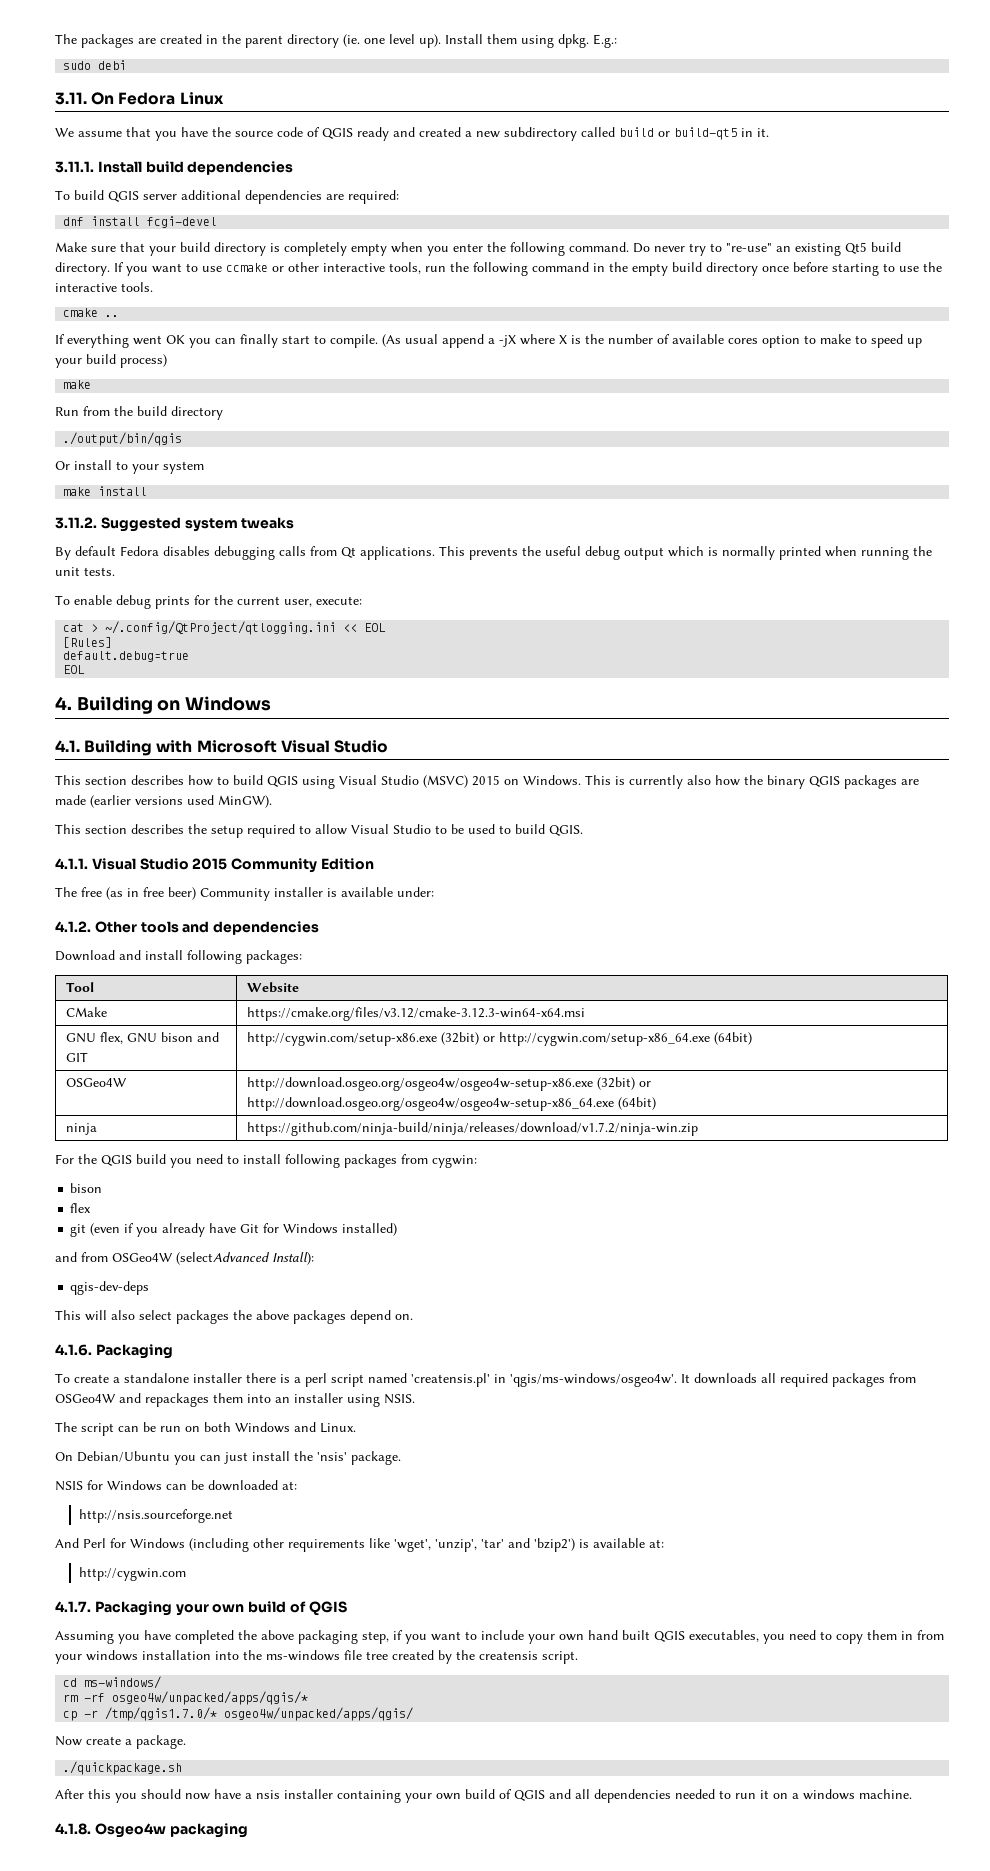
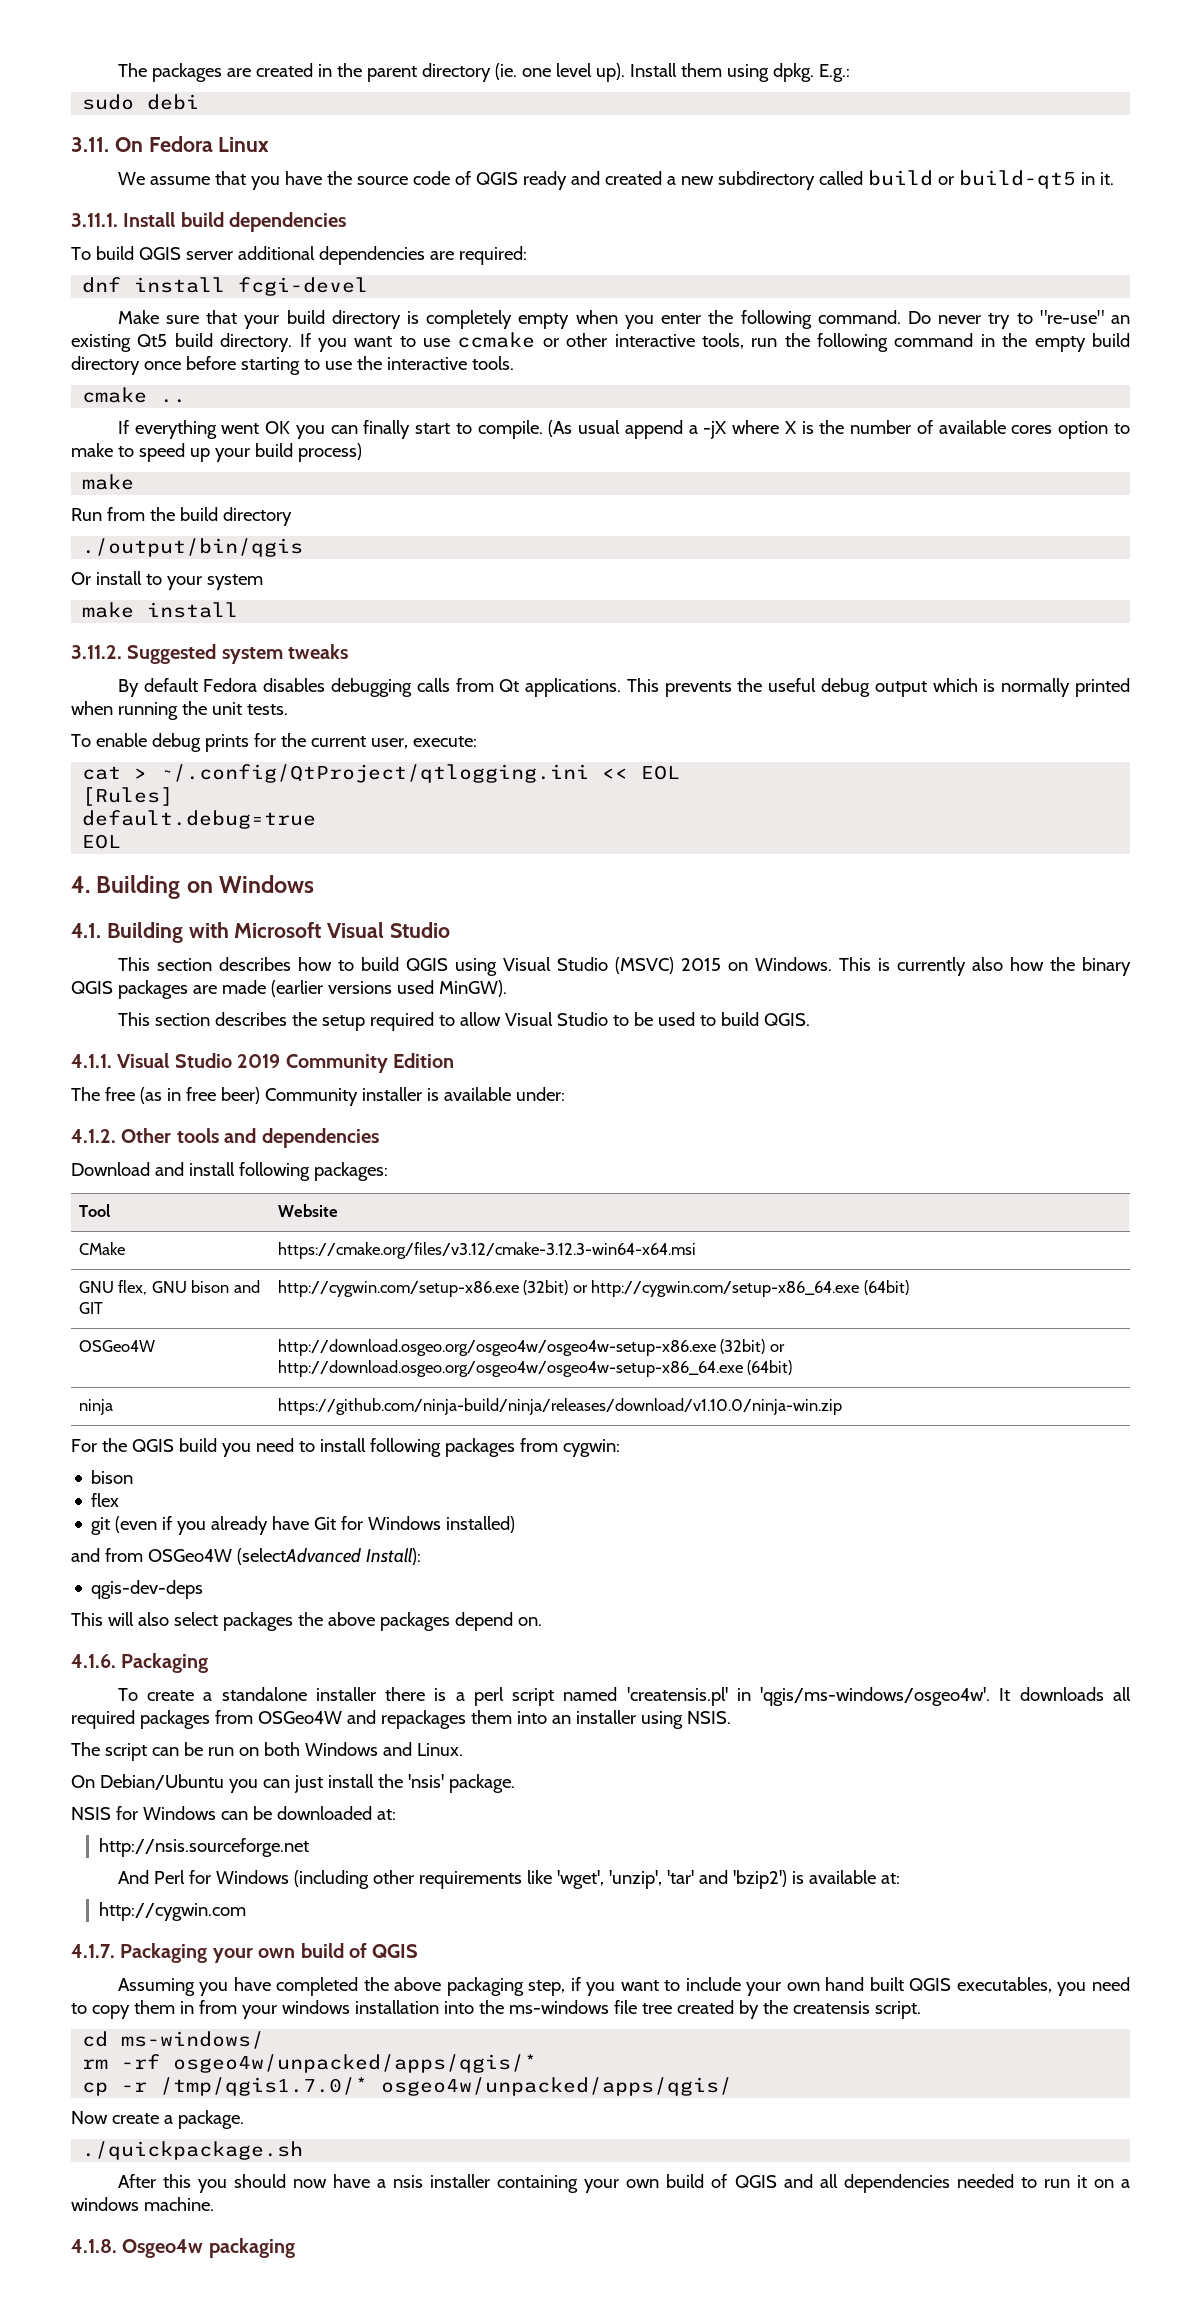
- 4.1.1. Visual Studio 2015 Community Edition
+ 4.1.1. Visual Studio 2019 Community Edition
- ninja | https://github.com/ninja-build/ninja/releases/download/v1.7.2/ninja-win.zip
+ ninja | https://github.com/ninja-build/ninja/releases/download/v1.10.0/ninja-win.zip

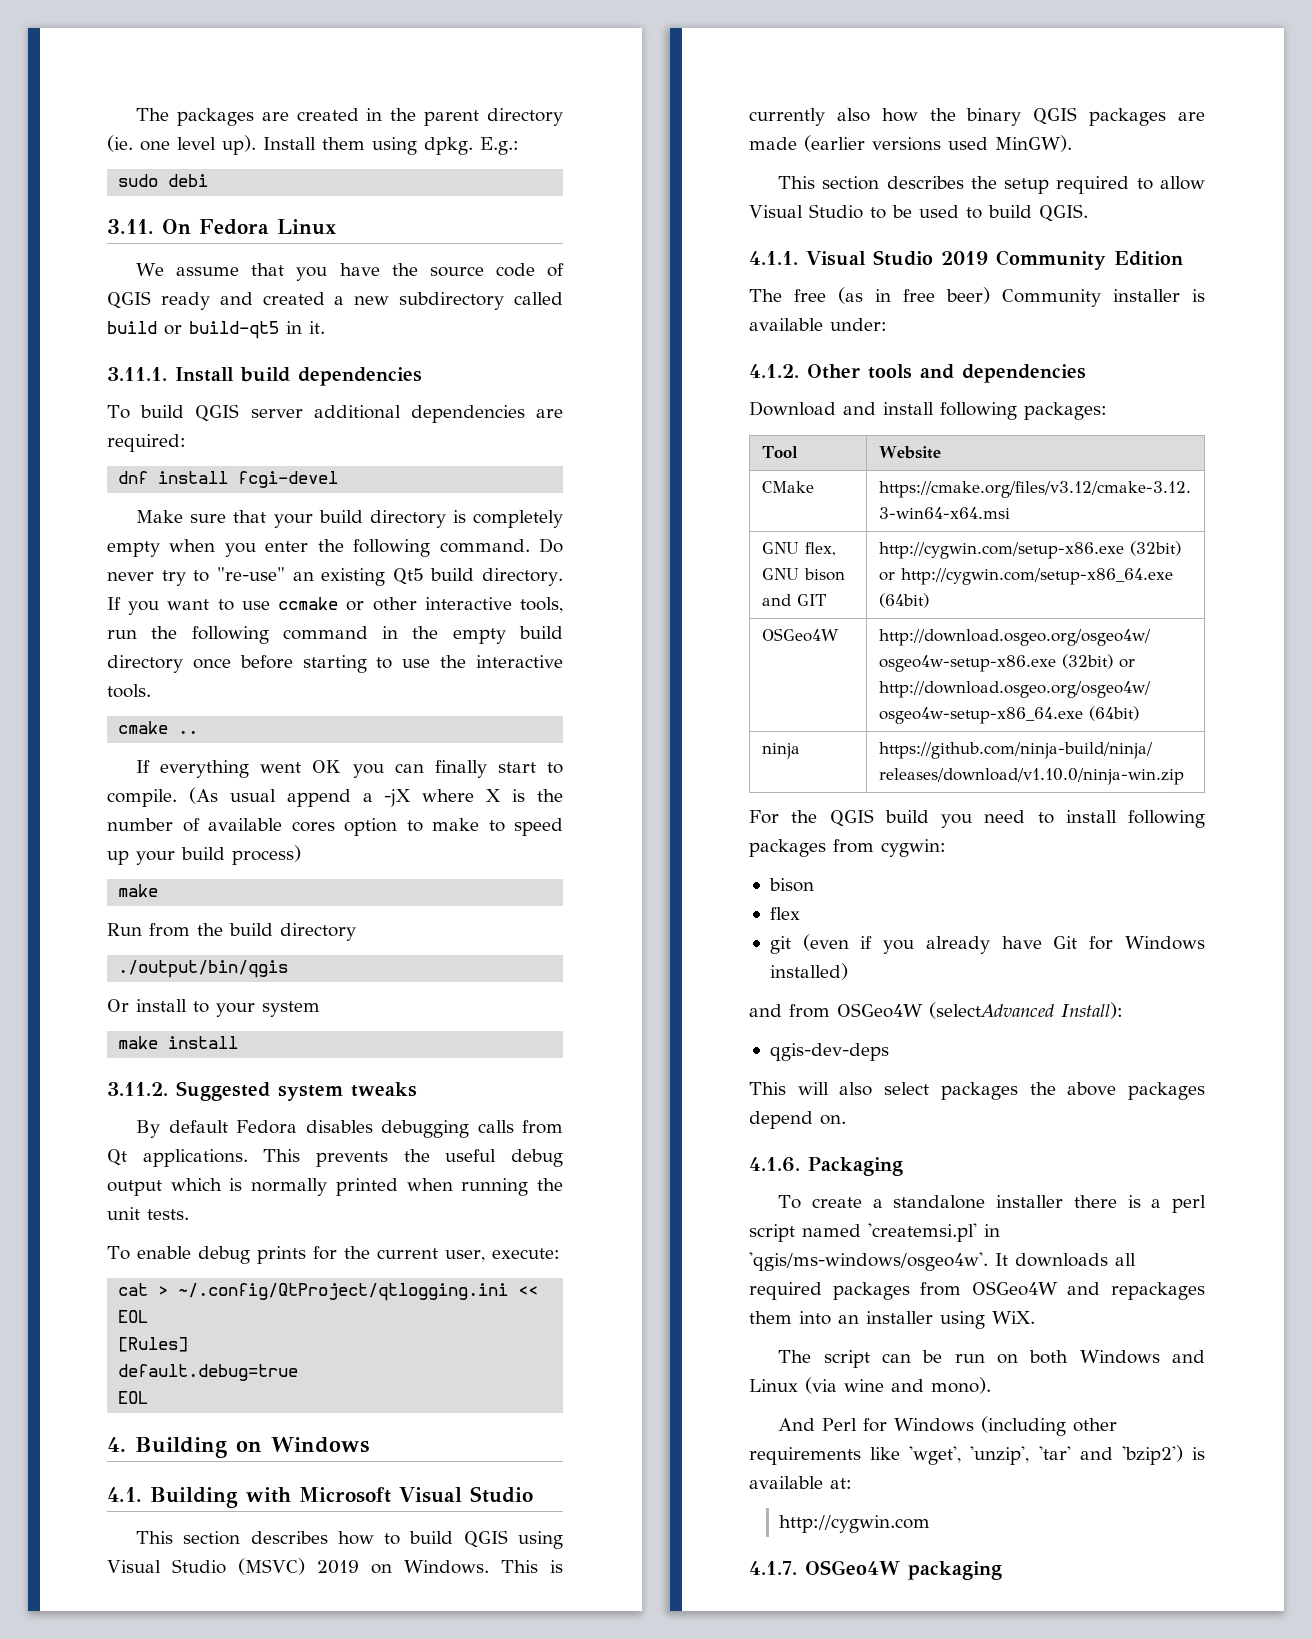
- This section describes how to build QGIS using Visual Studio (MSVC) 2015 on Windows.
+ This section describes how to build QGIS using Visual Studio (MSVC) 2019 on Windows.
- To create a standalone installer there is a perl script named 'creatensis.pl' in 'qgis/ms-windows/osgeo4w'.
+ To create a standalone installer there is a perl script named 'createmsi.pl' in 'qgis/ms-windows/osgeo4w'.
- It downloads all required packages from OSGeo4W and repackages them into an installer using NSIS.
+ It downloads all required packages from OSGeo4W and repackages them into an installer using WiX.
- The script can be run on both Windows and Linux.
- On Debian/Ubuntu you can just install the 'nsis' package.
- NSIS for Windows can be downloaded at:
- http://nsis.sourceforge.net
+ The script can be run on both Windows and Linux (via wine and mono).
- 4.1.7. Packaging your own build of QGIS
- Assuming you have completed the above packaging step, if you want to include your own hand built QGIS executables, you need to copy them in from your windows installation into the ms-windows file tree created by the creatensis script.
- cd ms-windows/
- rm -rf osgeo4w/unpacked/apps/qgis/*
- cp -r /tmp/qgis1.7.0/* osgeo4w/unpacked/apps/qgis/
- Now create a package.
- ./quickpackage.sh
- After this you should now have a nsis installer containing your own build of QGIS and all dependencies needed to run it on a windows machine.
- 4.1.8. Osgeo4w packaging
+ 4.1.7. OSGeo4W packaging

